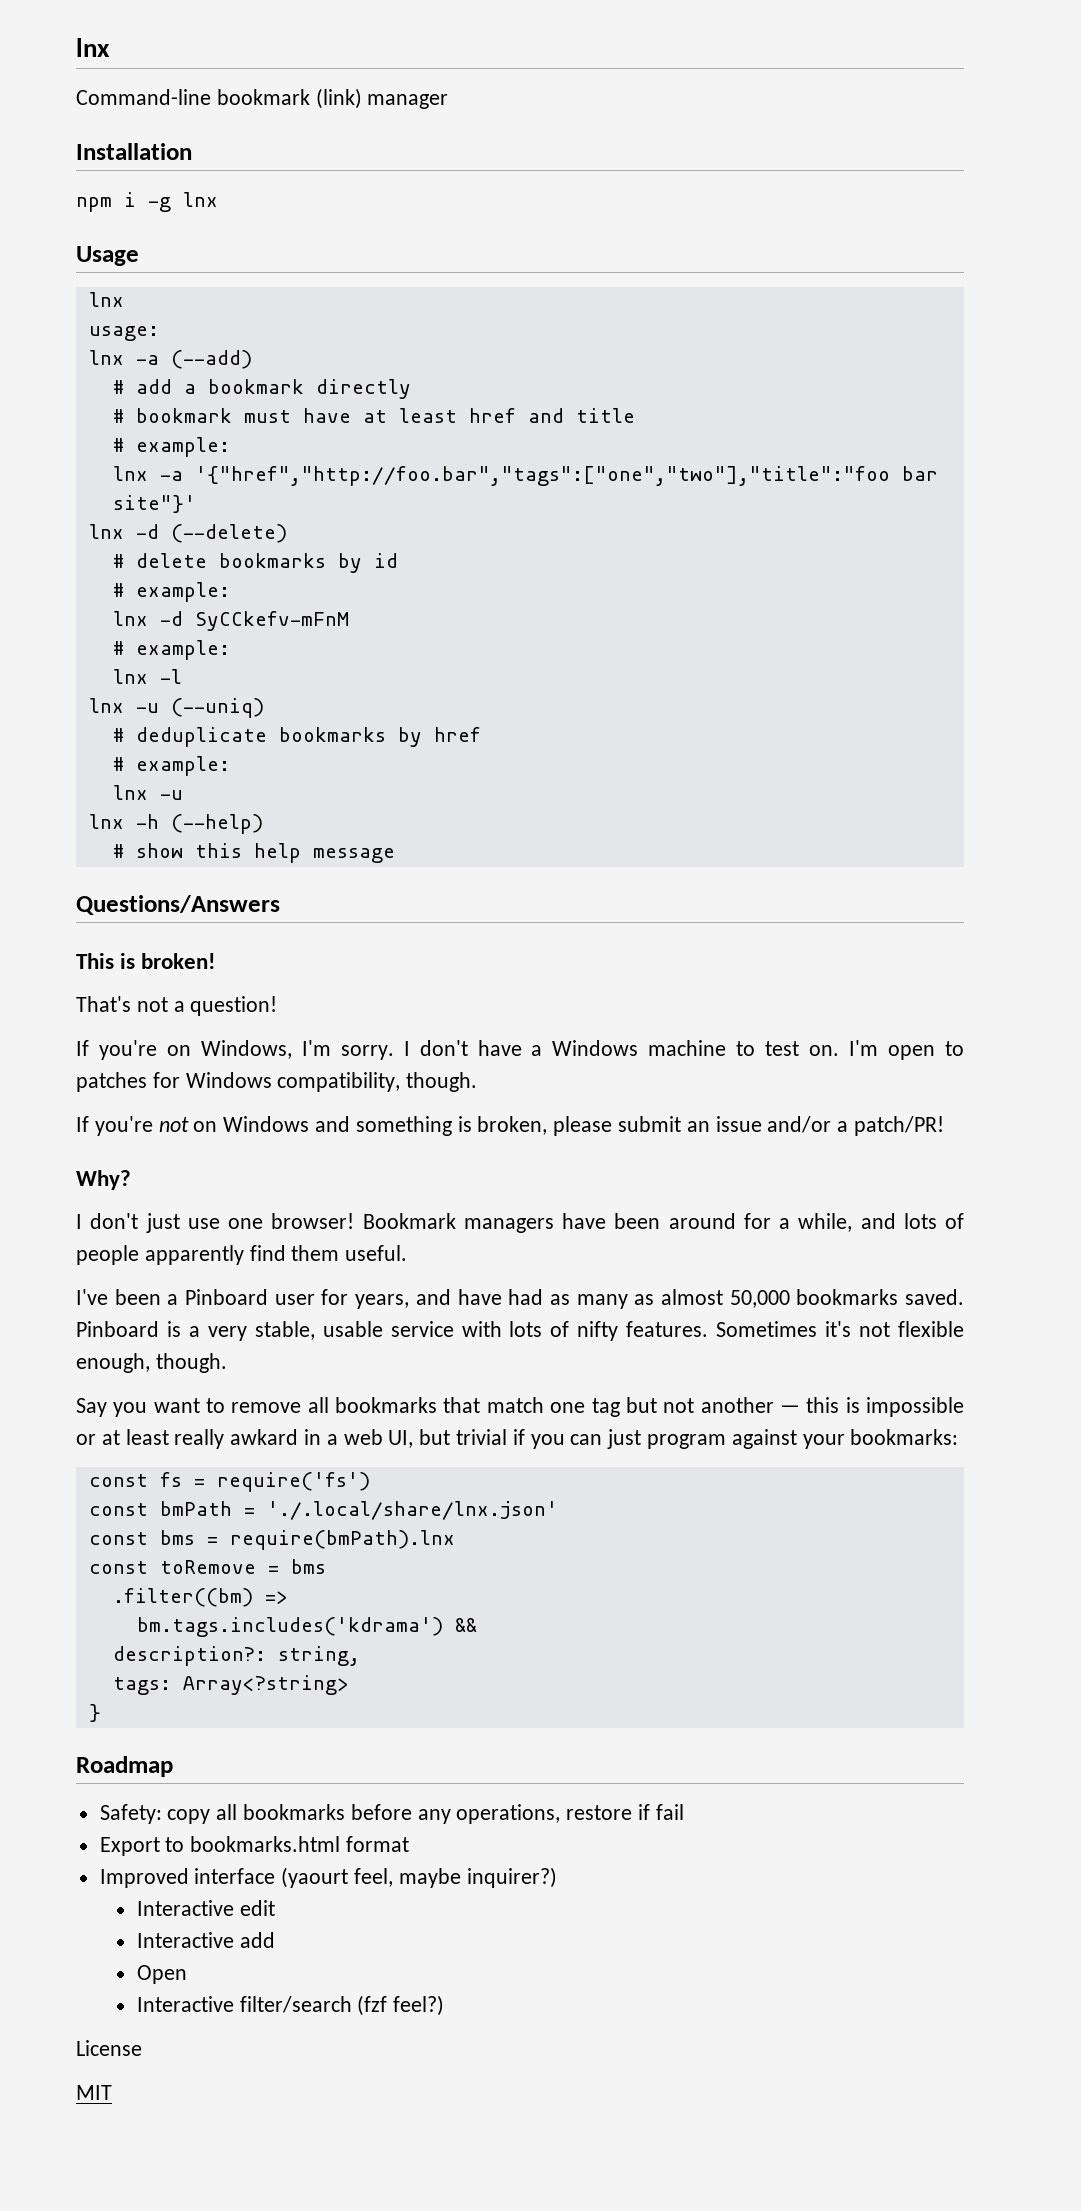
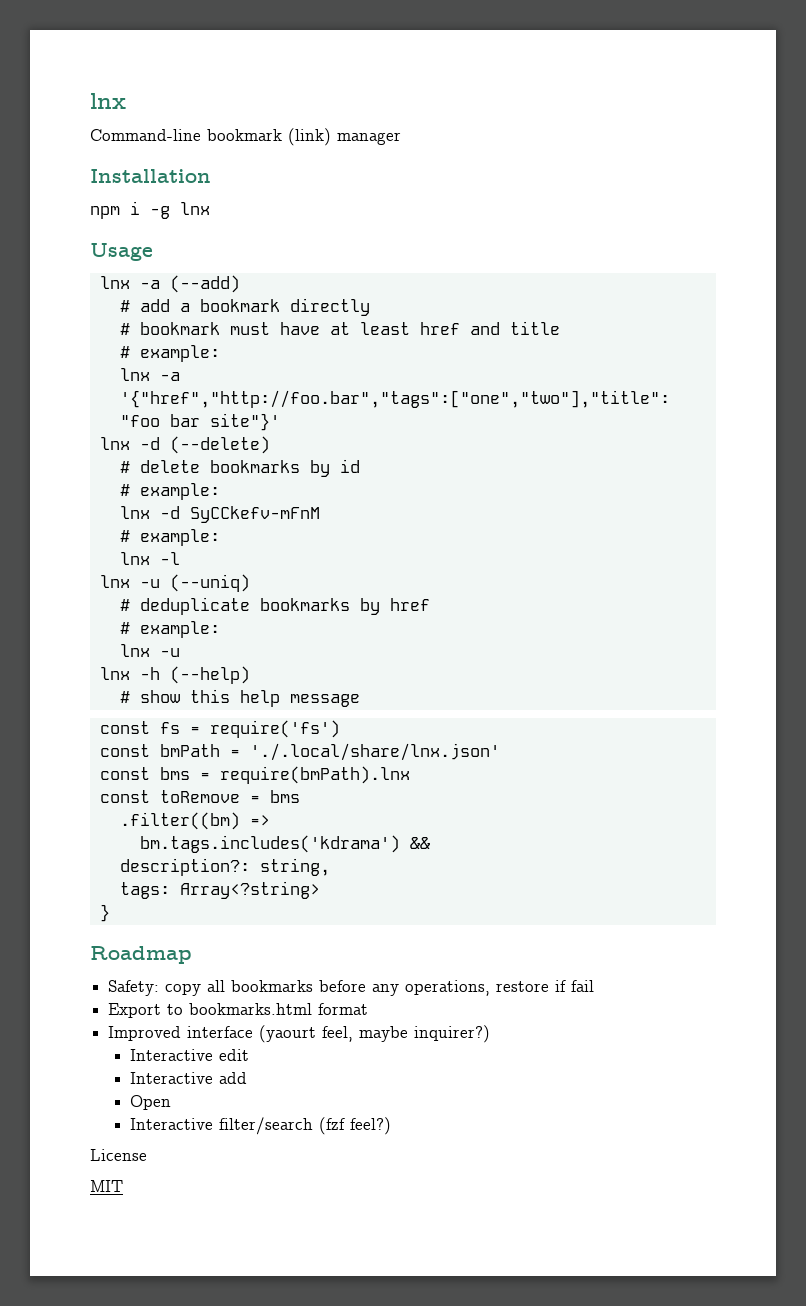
  Usage
- lnx
- usage:
- Questions/Answers
- This is broken!
- That's not a question!
- If you're on Windows, I'm sorry. I don't have a Windows machine to test on. I'm open to patches for Windows compatibility, though.
- If you're not on Windows and something is broken, please submit an issue and/or a patch/PR!
- Why?
- I don't just use one browser! Bookmark managers have been around for a while, and lots of people apparently find them useful.
- I've been a Pinboard user for years, and have had as many as almost 50,000 bookmarks saved. Pinboard is a very stable, usable service with lots of nifty features. Sometimes it's not flexible enough, though.
- Say you want to remove all bookmarks that match one tag but not another — this is impossible or at least really awkard in a web UI, but trivial if you can just program against your bookmarks:

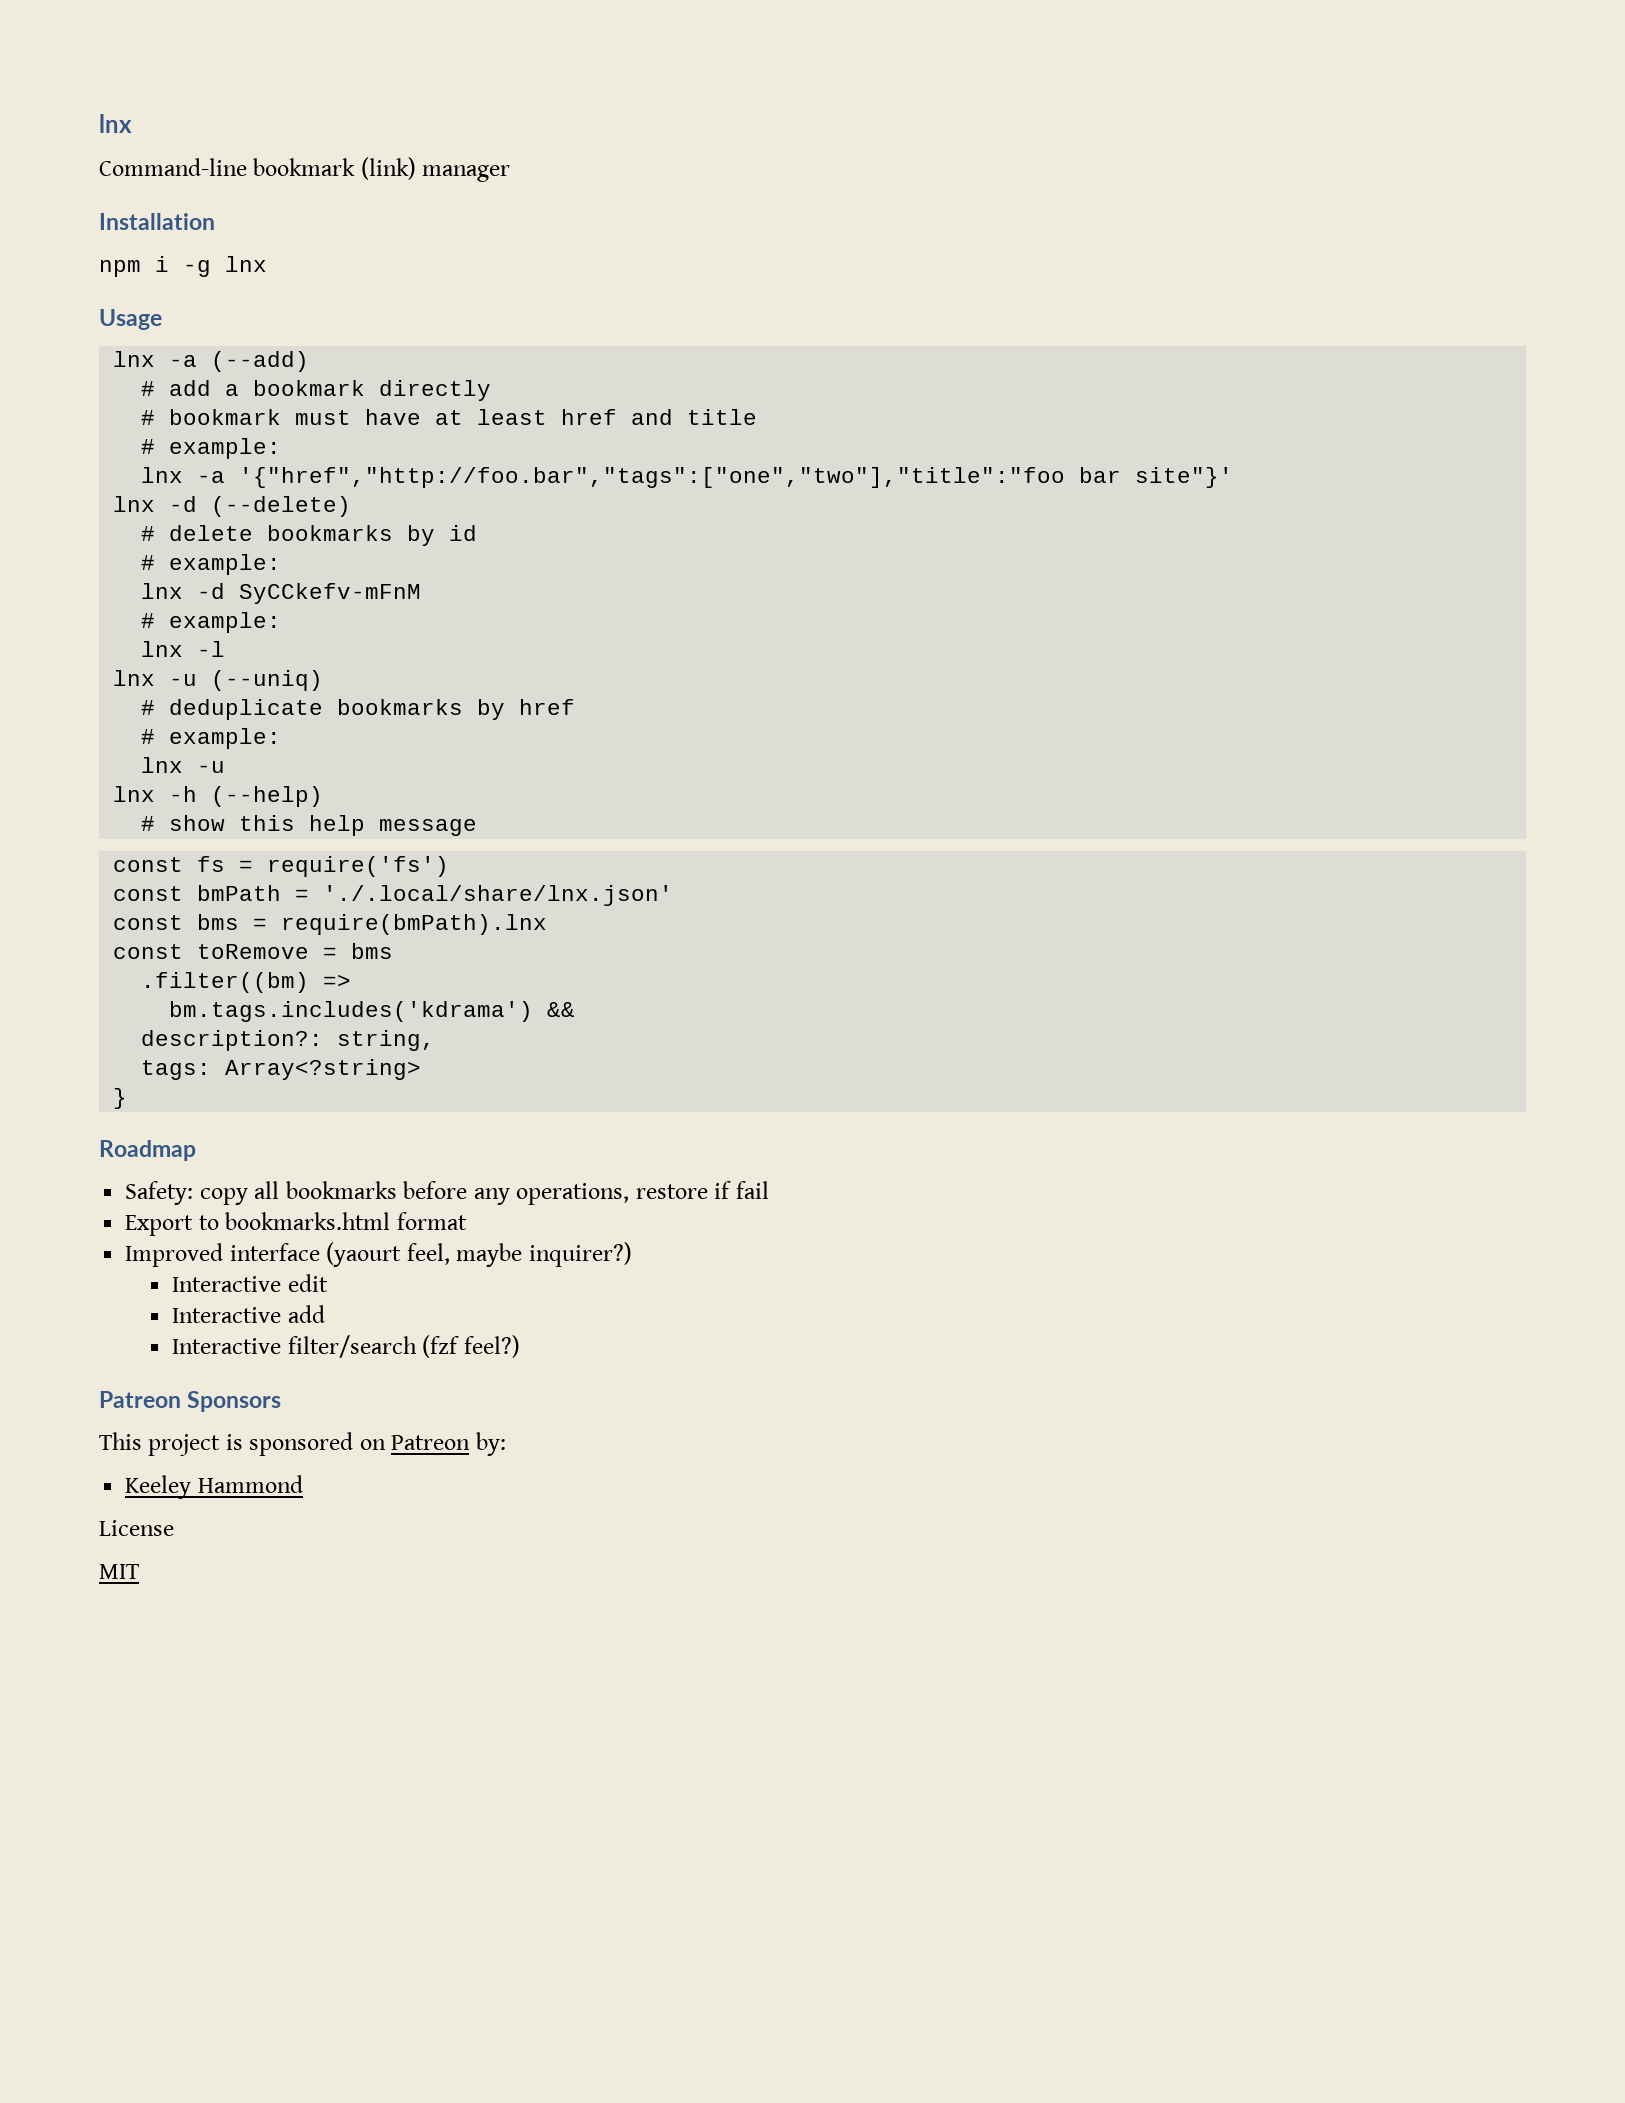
- Open
+ Patreon Sponsors
+ This project is sponsored on Patreon by:
+ Keeley Hammond

